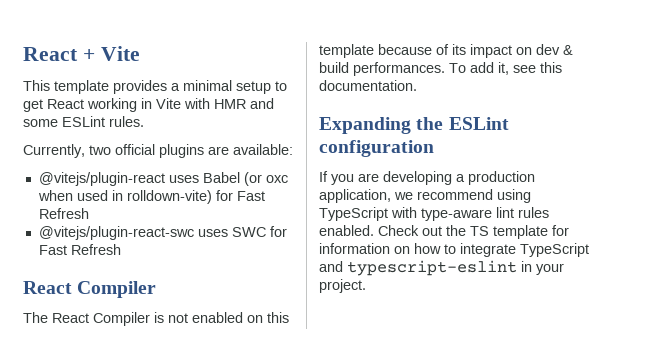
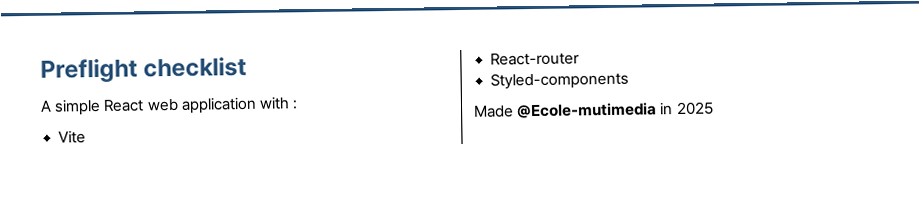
- React + Vite
- This template provides a minimal setup to get React working in Vite with HMR and some ESLint rules.
- Currently, two official plugins are available:
- @vitejs/plugin-react uses Babel (or oxc when used in rolldown-vite) for Fast Refresh
- @vitejs/plugin-react-swc uses SWC for Fast Refresh
- React Compiler
- The React Compiler is not enabled on this template because of its impact on dev & build performances. To add it, see this documentation.
- Expanding the ESLint configuration
- If you are developing a production application, we recommend using TypeScript with type-aware lint rules enabled. Check out the TS template for information on how to integrate TypeScript and typescript-eslint in your project.
+ Preflight checklist
+ A simple React web application with :
+ Vite
+ React-router
+ Styled-components
+ Made @Ecole-mutimedia in 2025

